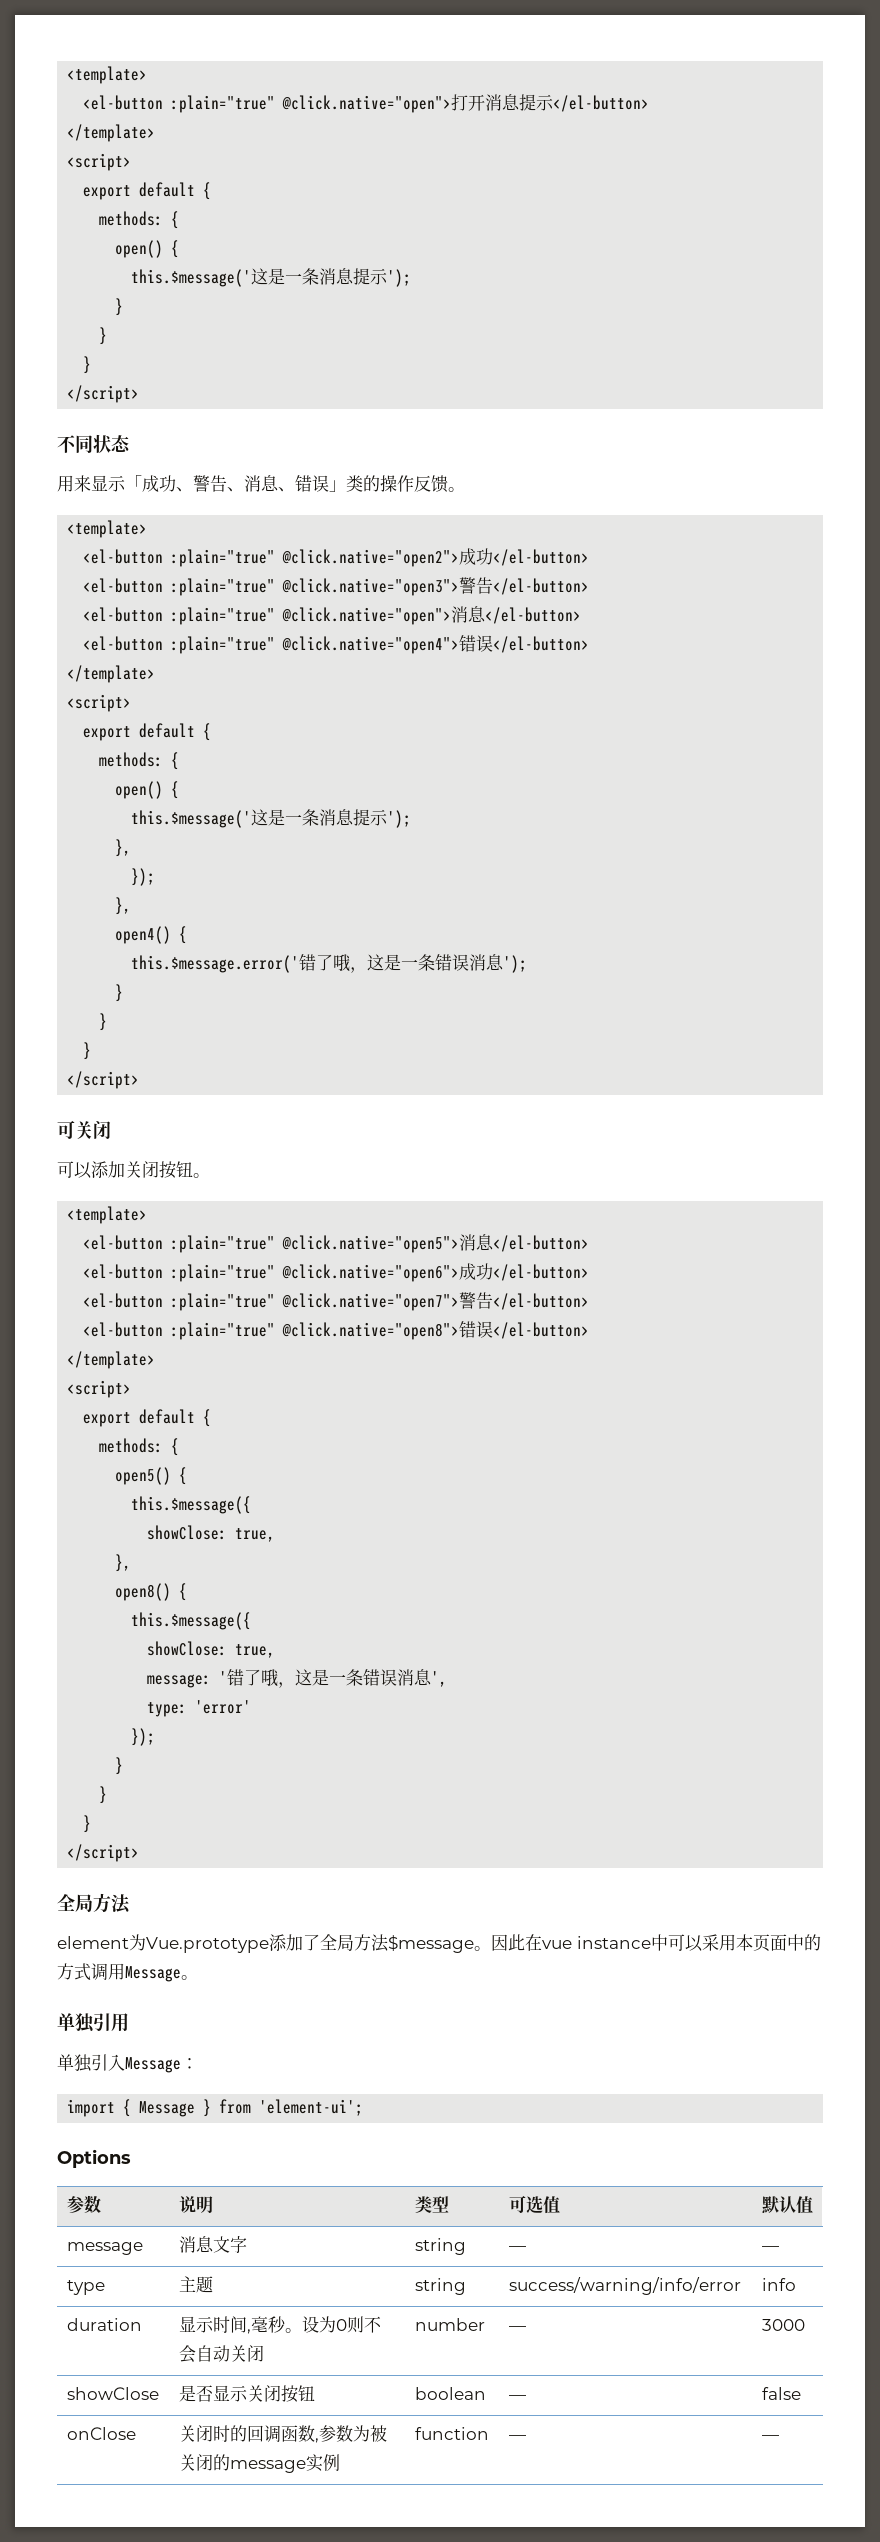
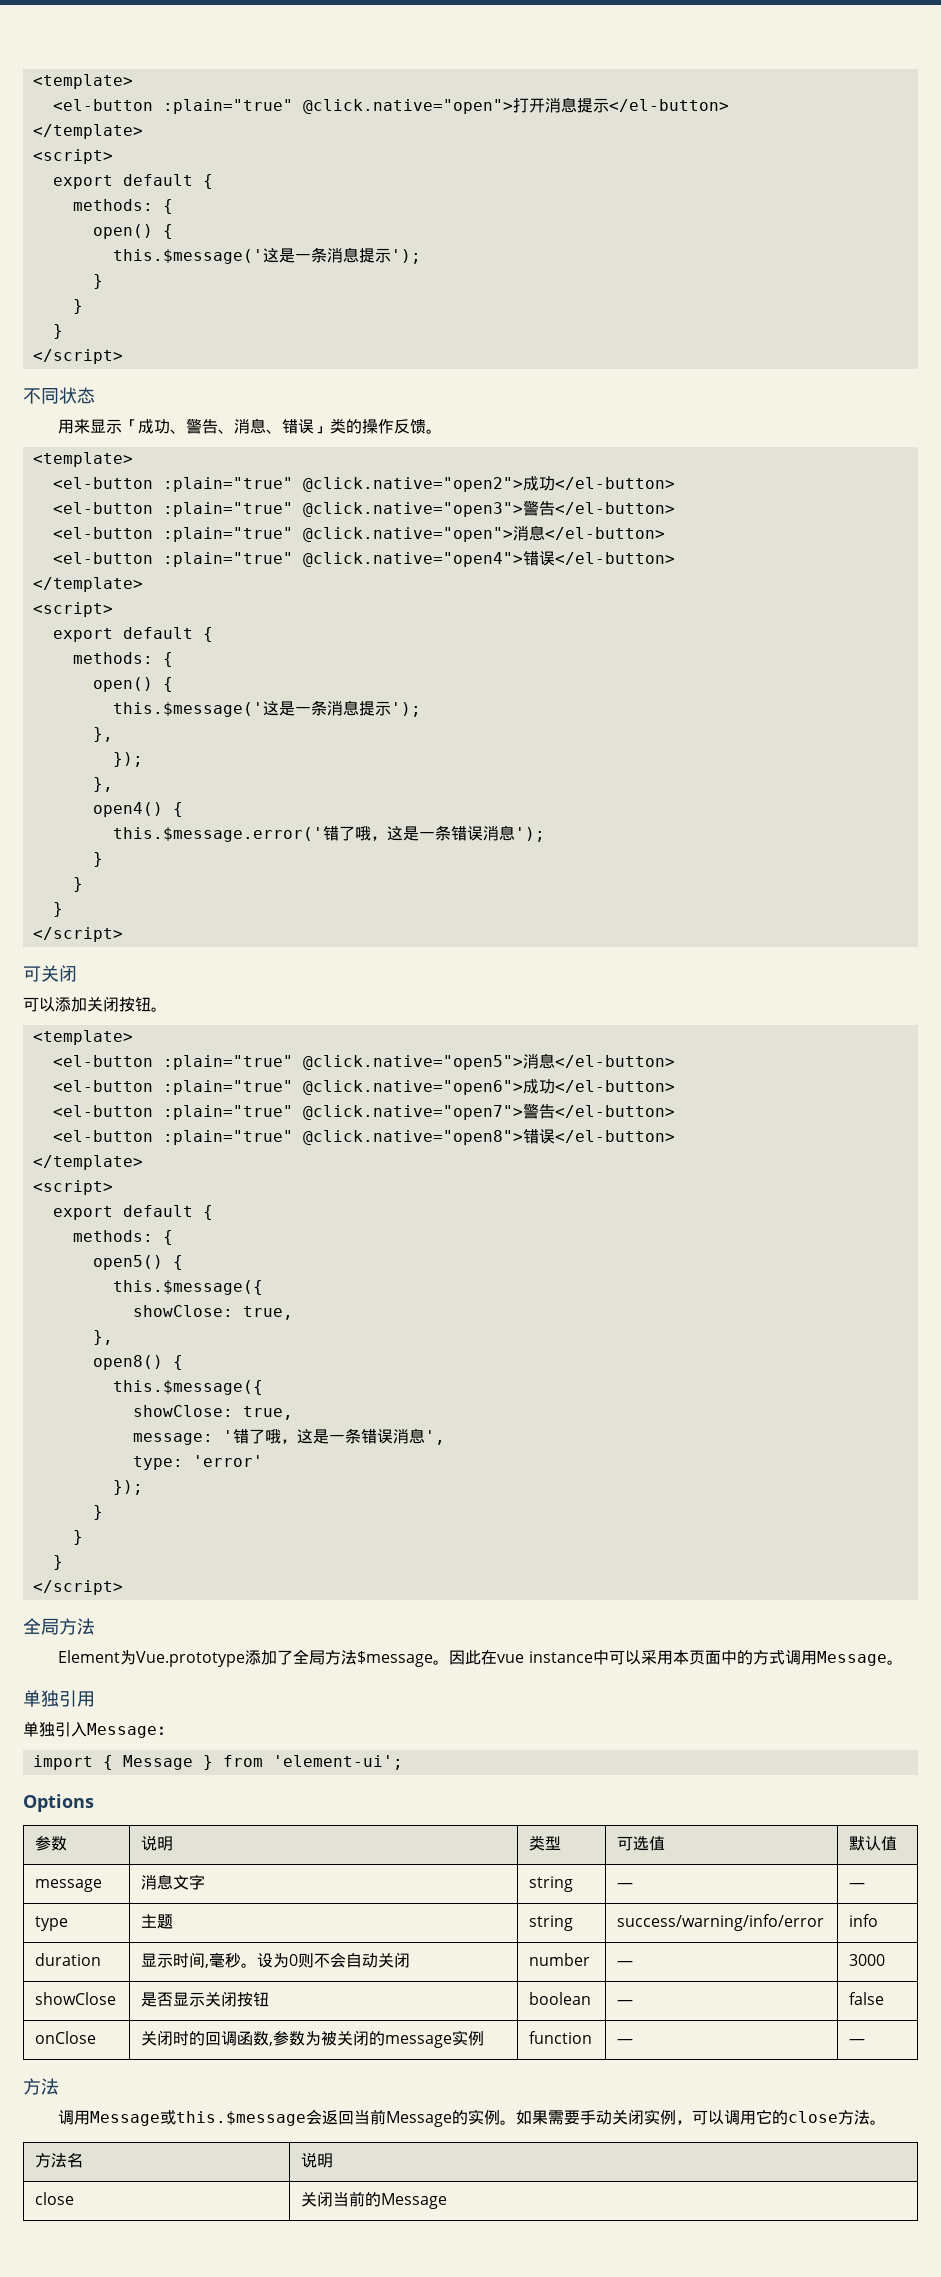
- element为Vue.prototype添加了全局方法$message。
+ Element为Vue.prototype添加了全局方法$message。
  onClose | 关闭时的回调函数,参数为被关闭的message实例 | function | — | —
+ 方法
+ 调用Message或this.$message会返回当前Message的实例。如果需要手动关闭实例，可以调用它的close方法。
+ 方法名 | 说明
+ close | 关闭当前的Message

